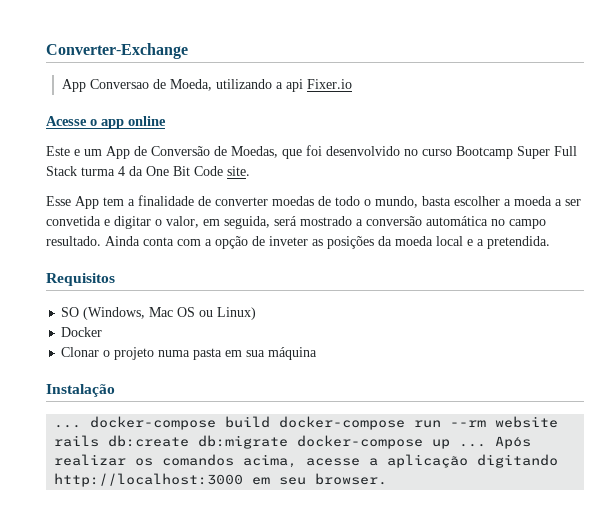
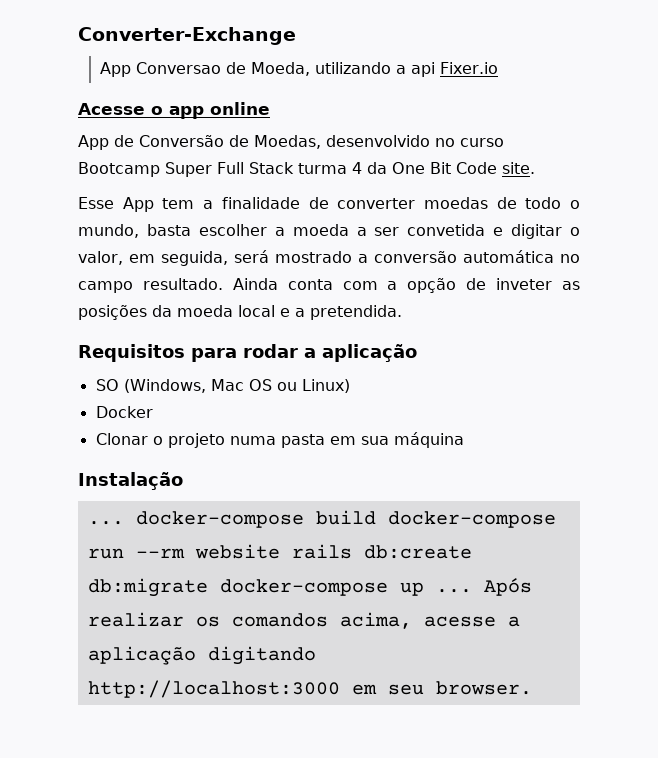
- Este e um App de Conversão de Moedas, que foi desenvolvido no curso Bootcamp Super Full Stack turma 4 da One Bit Code site.
+ App de Conversão de Moedas, desenvolvido no curso Bootcamp Super Full Stack turma 4 da One Bit Code site.
- Requisitos
+ Requisitos para rodar a aplicação

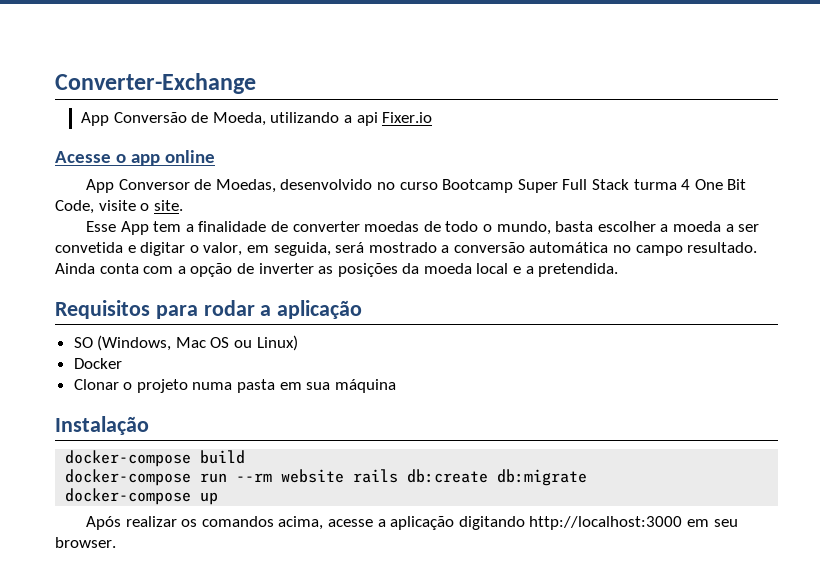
- App Conversao de Moeda, utilizando a api Fixer.io
+ App Conversão de Moeda, utilizando a api Fixer.io
- App de Conversão de Moedas, desenvolvido no curso Bootcamp Super Full Stack turma 4 da One Bit Code site.
+ App Conversor de Moedas, desenvolvido no curso Bootcamp Super Full Stack turma 4 One Bit Code, visite o site.
- Ainda conta com a opção de inveter as posições da moeda local e a pretendida.
+ Ainda conta com a opção de inverter as posições da moeda local e a pretendida.
- ... docker-compose build docker-compose run --rm website rails db:create db:migrate docker-compose up ... Após realizar os comandos acima, acesse a aplicação digitando http://localhost:3000 em seu browser.
+ docker-compose build
+ docker-compose run --rm website rails db:create db:migrate
+ docker-compose up
+ Após realizar os comandos acima, acesse a aplicação digitando http://localhost:3000 em seu browser.

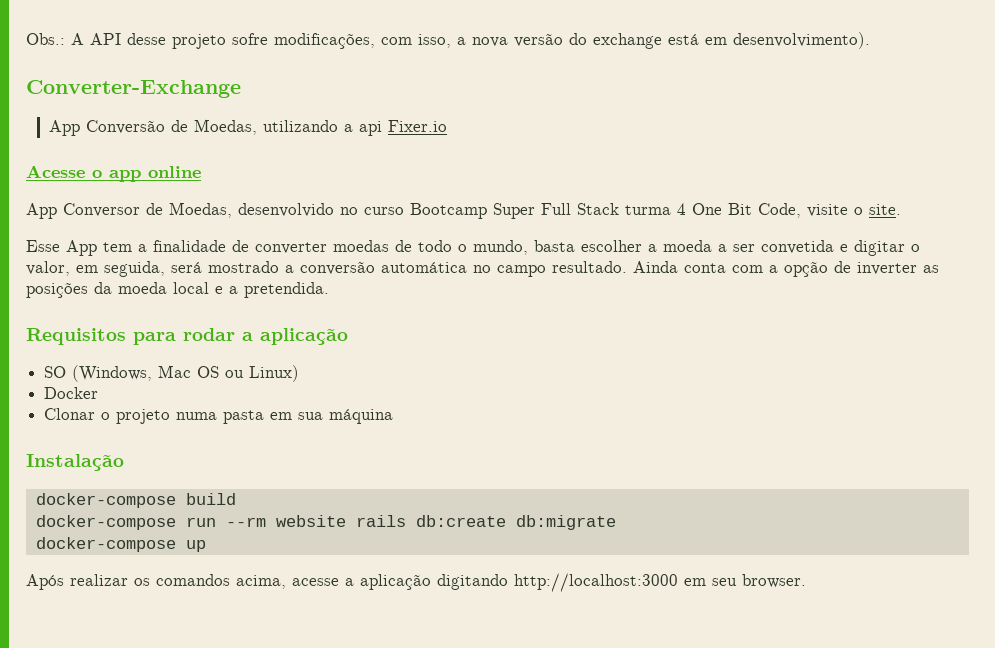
+ Obs.: A API desse projeto sofre modificações, com isso, a nova versão do exchange está em desenvolvimento).
- App Conversão de Moeda, utilizando a api Fixer.io
+ App Conversão de Moedas, utilizando a api Fixer.io

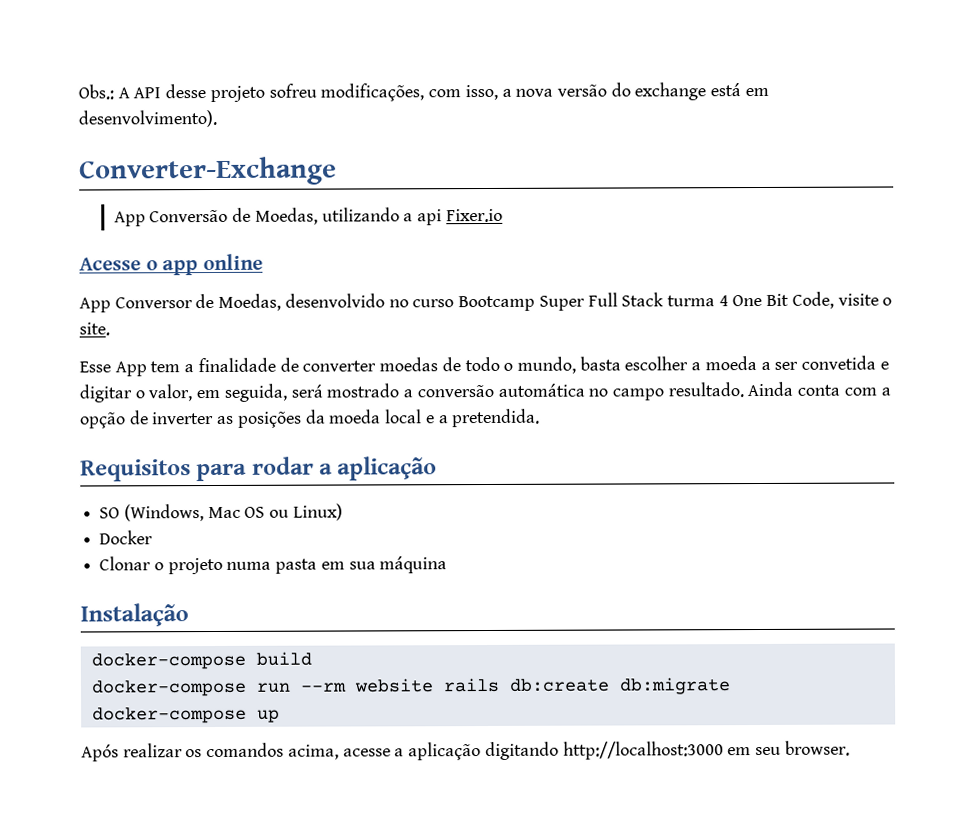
- Obs.: A API desse projeto sofre modificações, com isso, a nova versão do exchange está em desenvolvimento).
+ Obs.: A API desse projeto sofreu modificações, com isso, a nova versão do exchange está em desenvolvimento).

